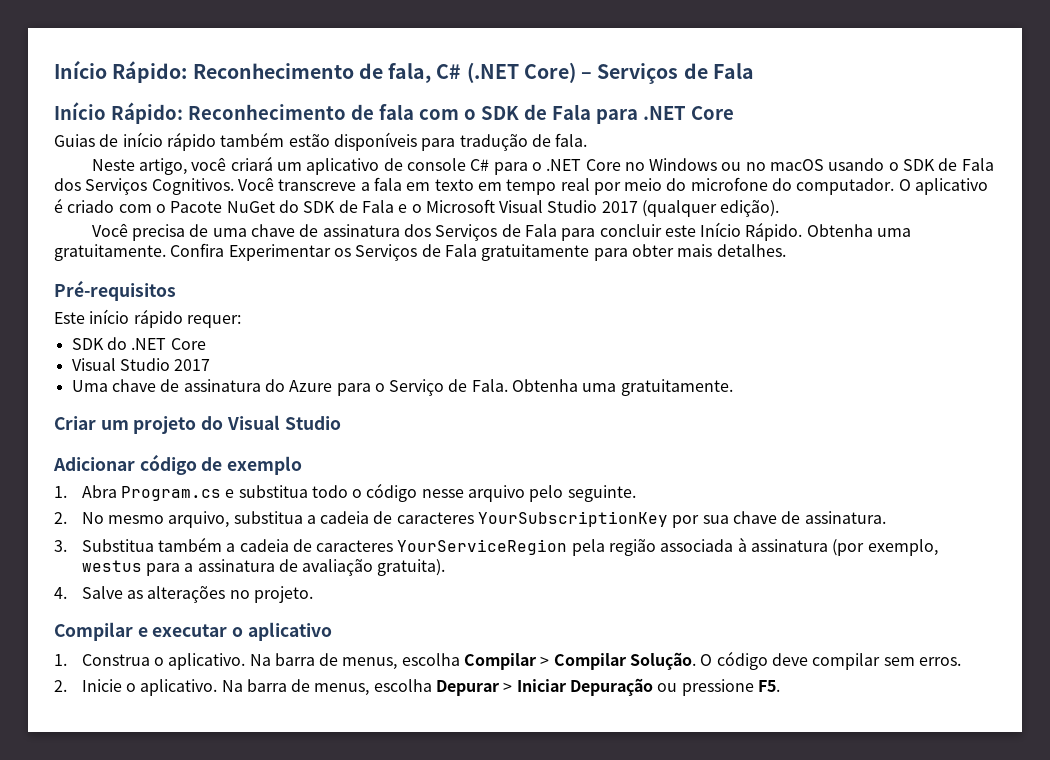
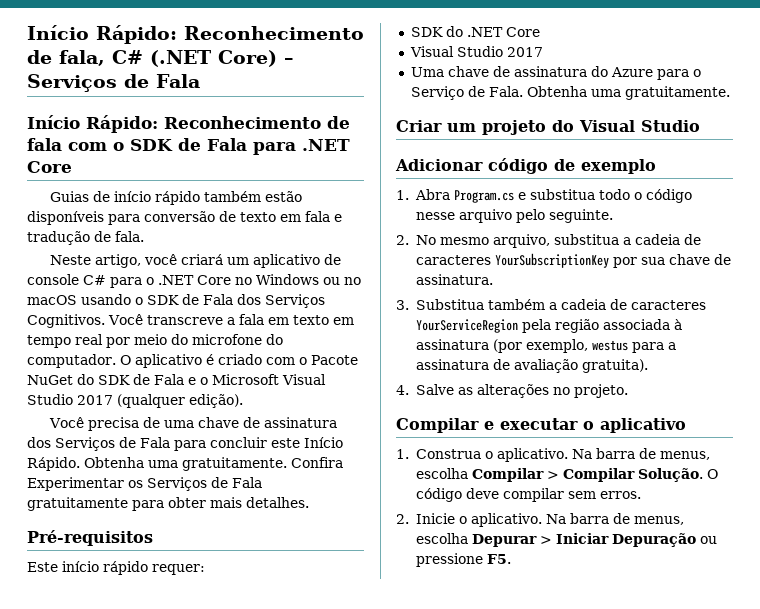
- Guias de início rápido também estão disponíveis para tradução de fala.
+ Guias de início rápido também estão disponíveis para conversão de texto em fala e tradução de fala.

